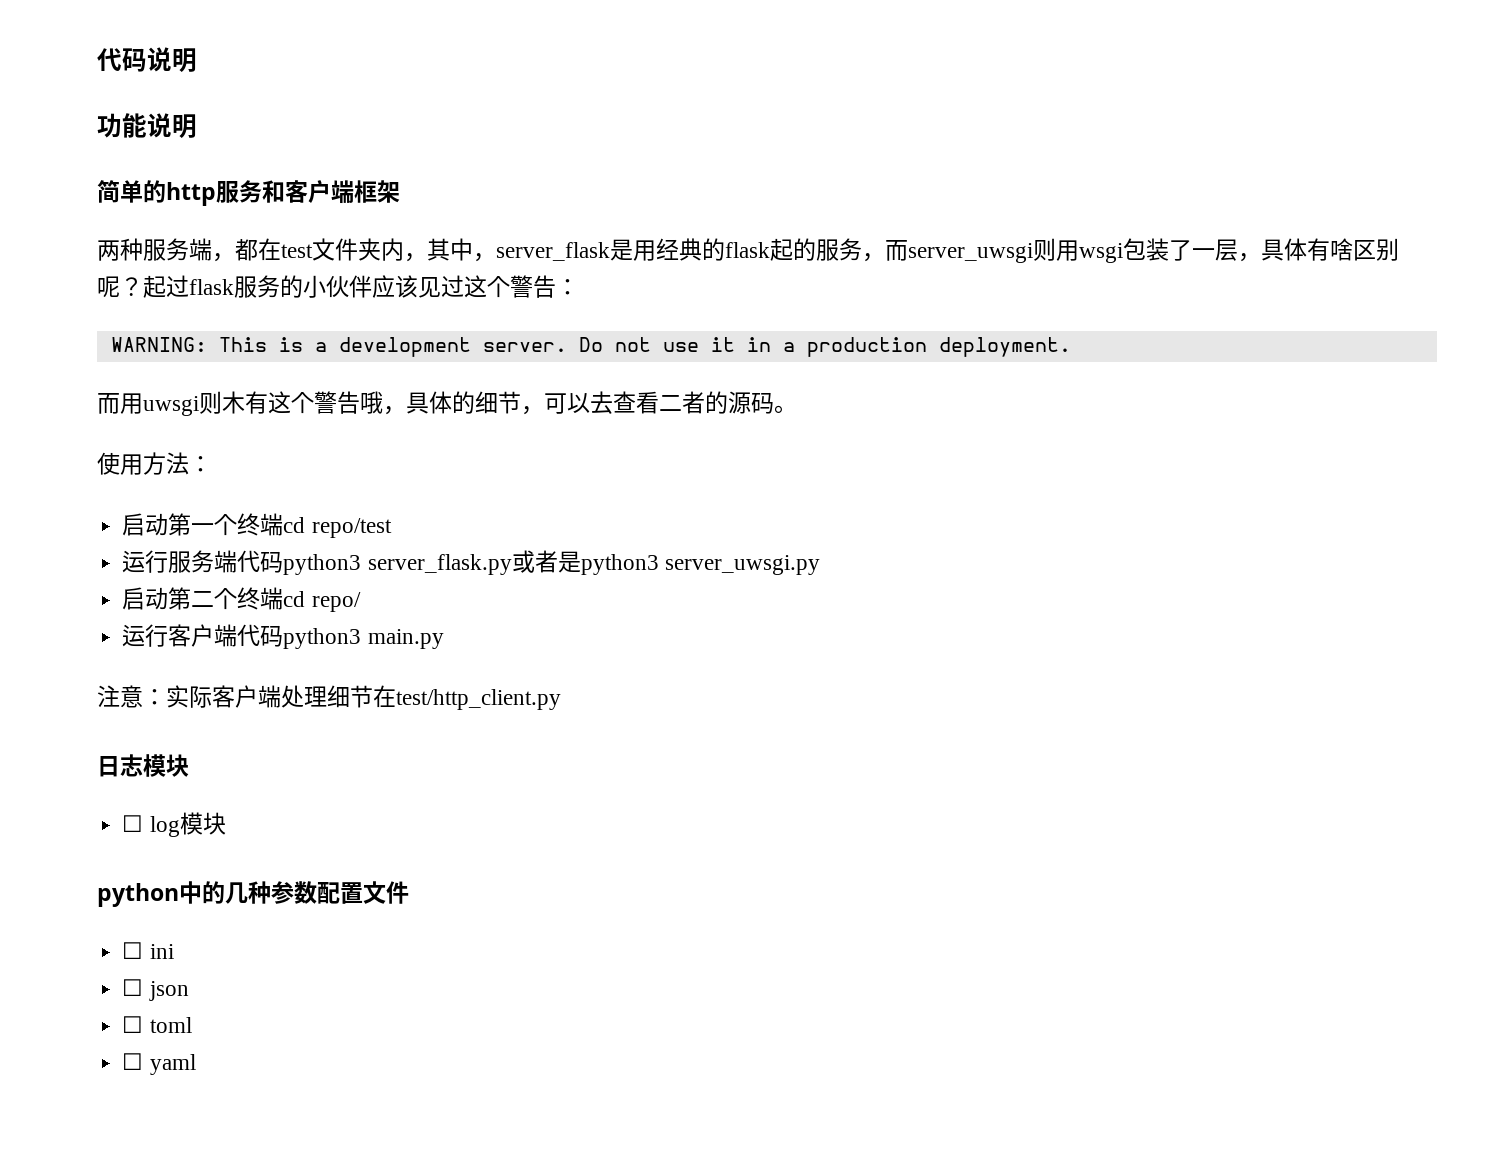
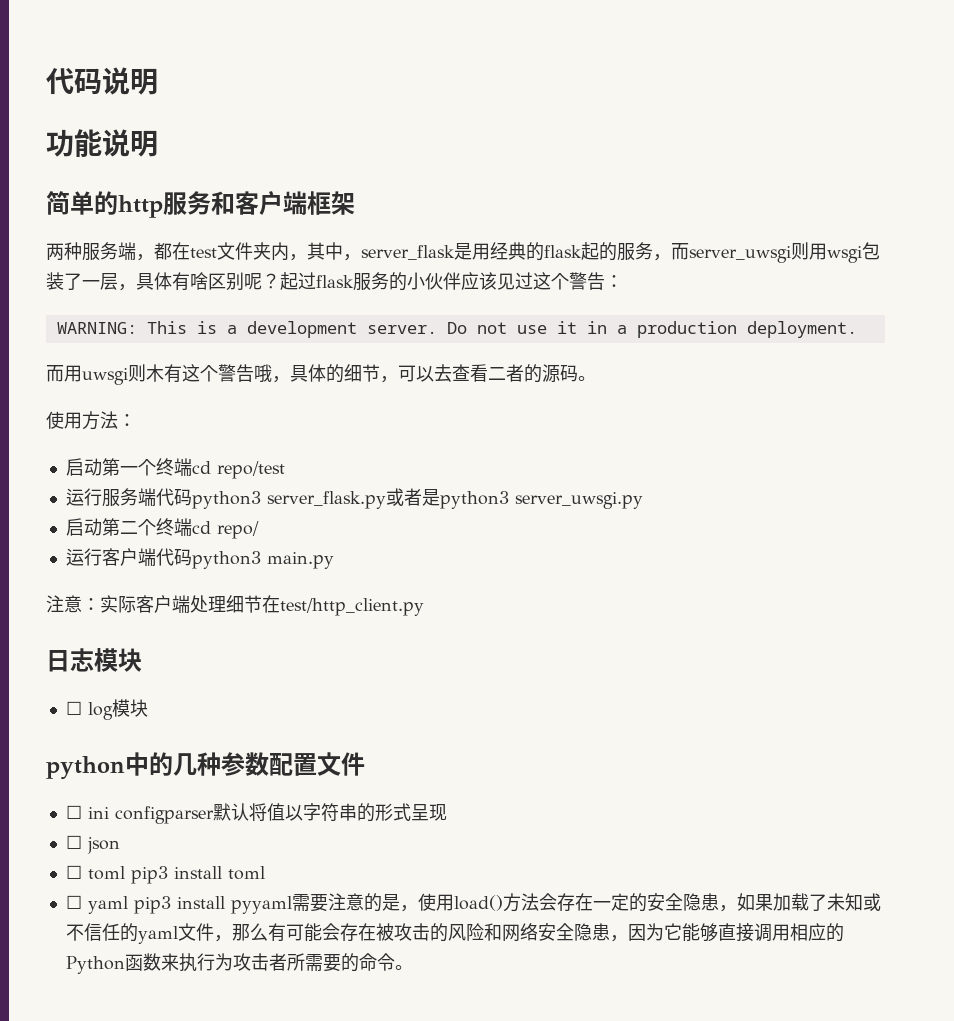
- ☐ ini
+ ☐ ini configparser默认将值以字符串的形式呈现
- ☐ toml
+ ☐ toml pip3 install toml
- ☐ yaml
+ ☐ yaml pip3 install pyyaml需要注意的是，使用load()方法会存在一定的安全隐患，如果加载了未知或不信任的yaml文件，那么有可能会存在被攻击的风险和网络安全隐患，因为它能够直接调用相应的Python函数来执行为攻击者所需要的命令。

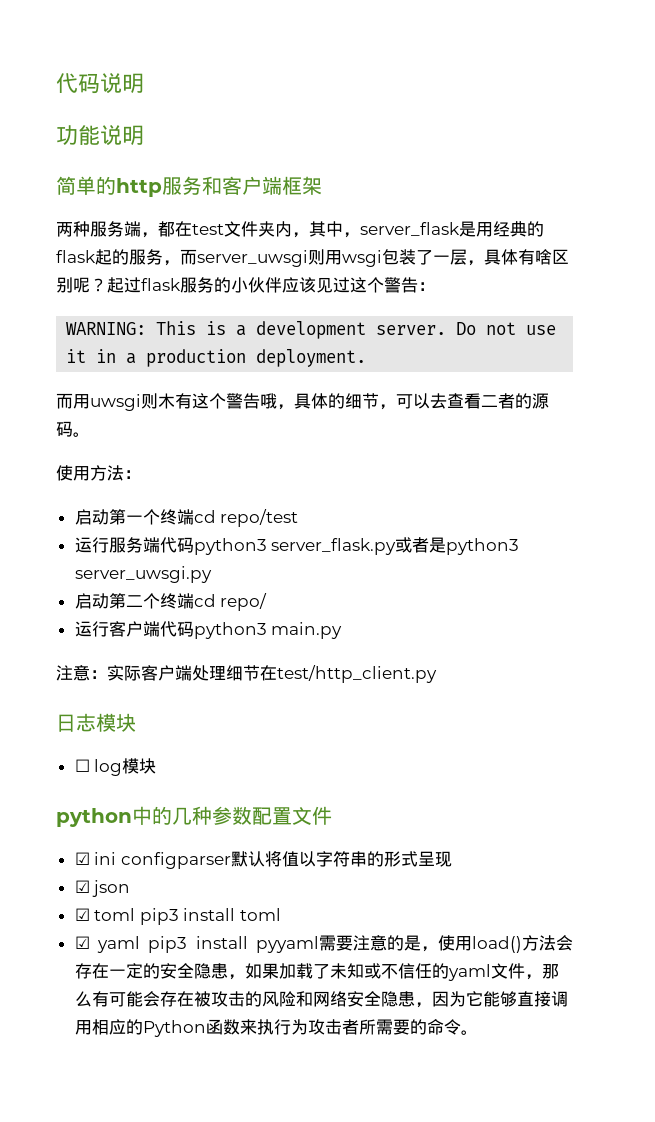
- ☐ ini configparser默认将值以字符串的形式呈现
+ ☑ ini configparser默认将值以字符串的形式呈现
- ☐ json
+ ☑ json
- ☐ toml pip3 install toml
+ ☑ toml pip3 install toml
- ☐ yaml pip3 install pyyaml需要注意的是，使用load()方法会存在一定的安全隐患，如果加载了未知或不信任的yaml文件，那么有可能会存在被攻击的风险和网络安全隐患，因为它能够直接调用相应的Python函数来执行为攻击者所需要的命令。
+ ☑ yaml pip3 install pyyaml需要注意的是，使用load()方法会存在一定的安全隐患，如果加载了未知或不信任的yaml文件，那么有可能会存在被攻击的风险和网络安全隐患，因为它能够直接调用相应的Python函数来执行为攻击者所需要的命令。

